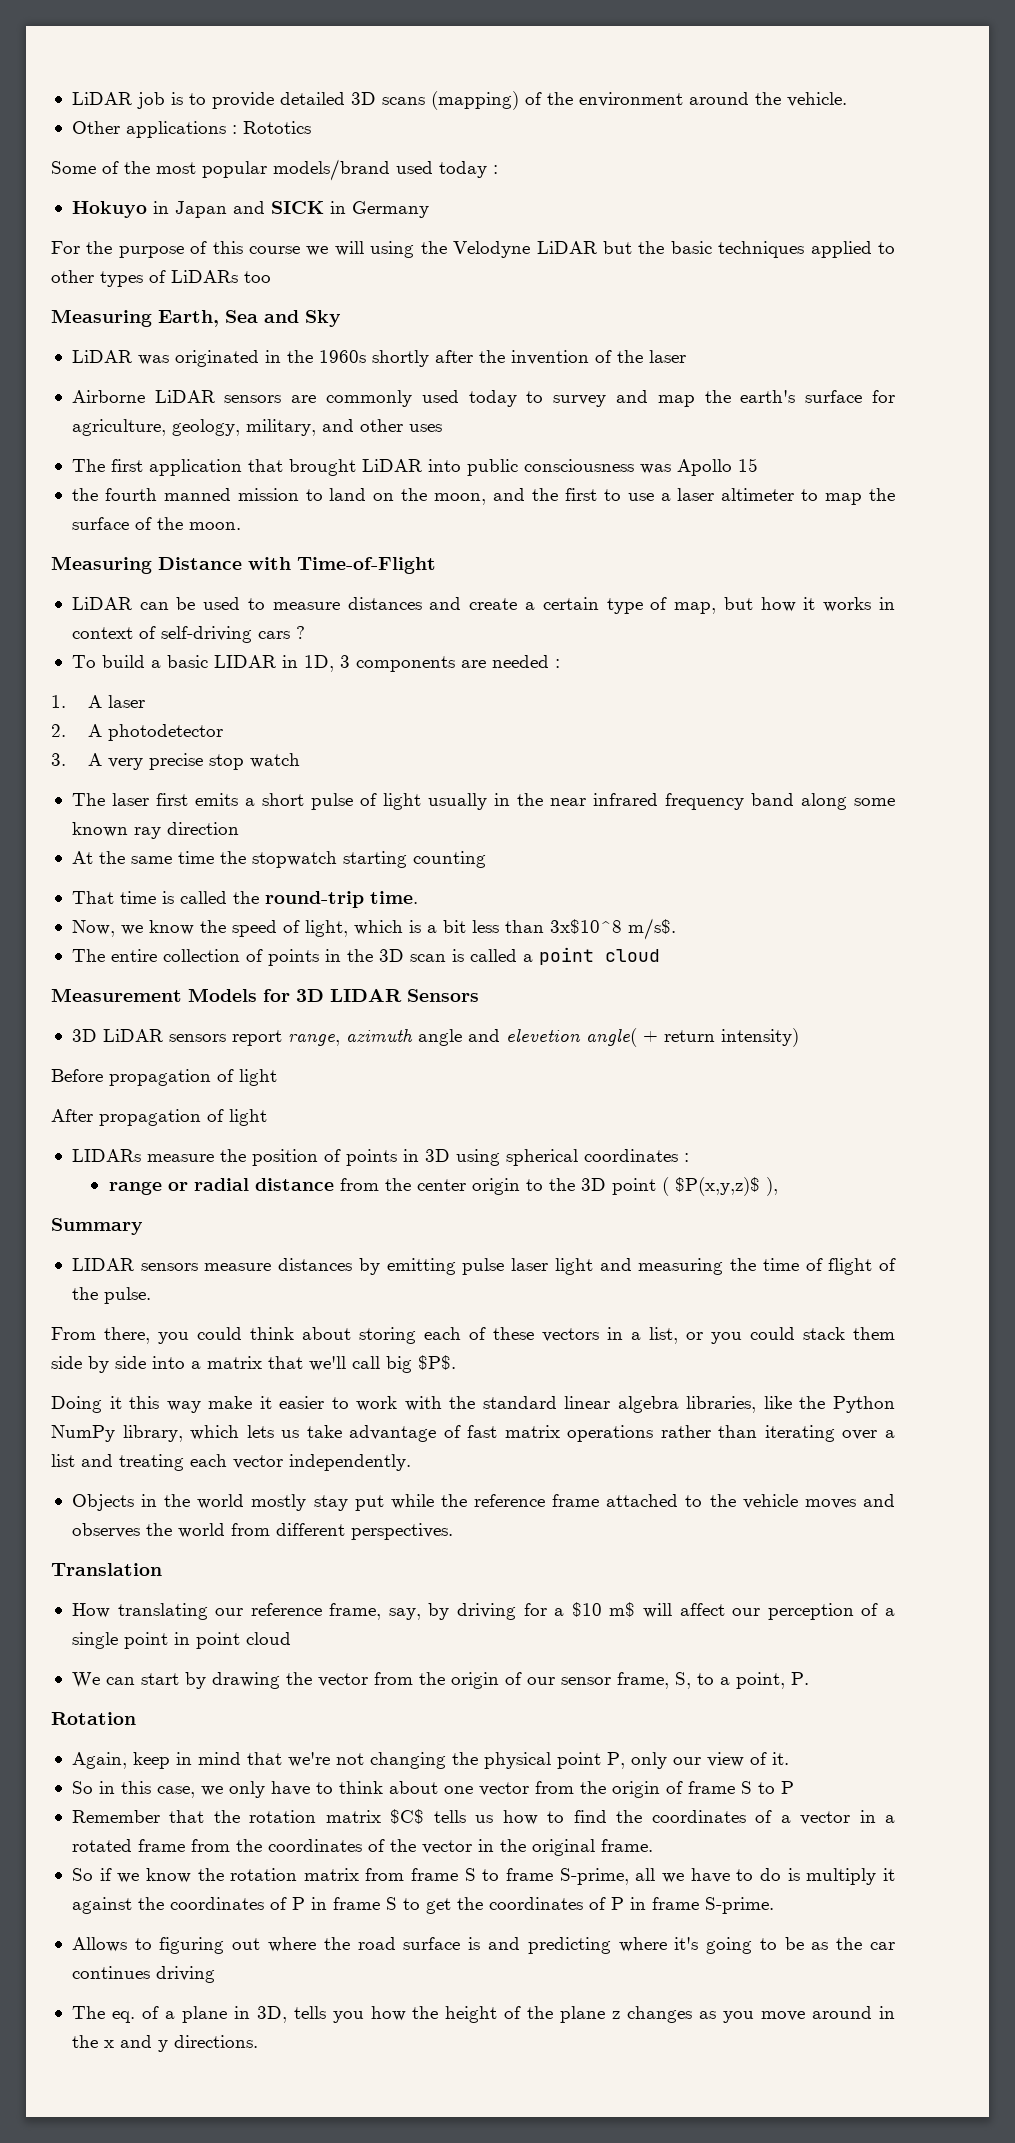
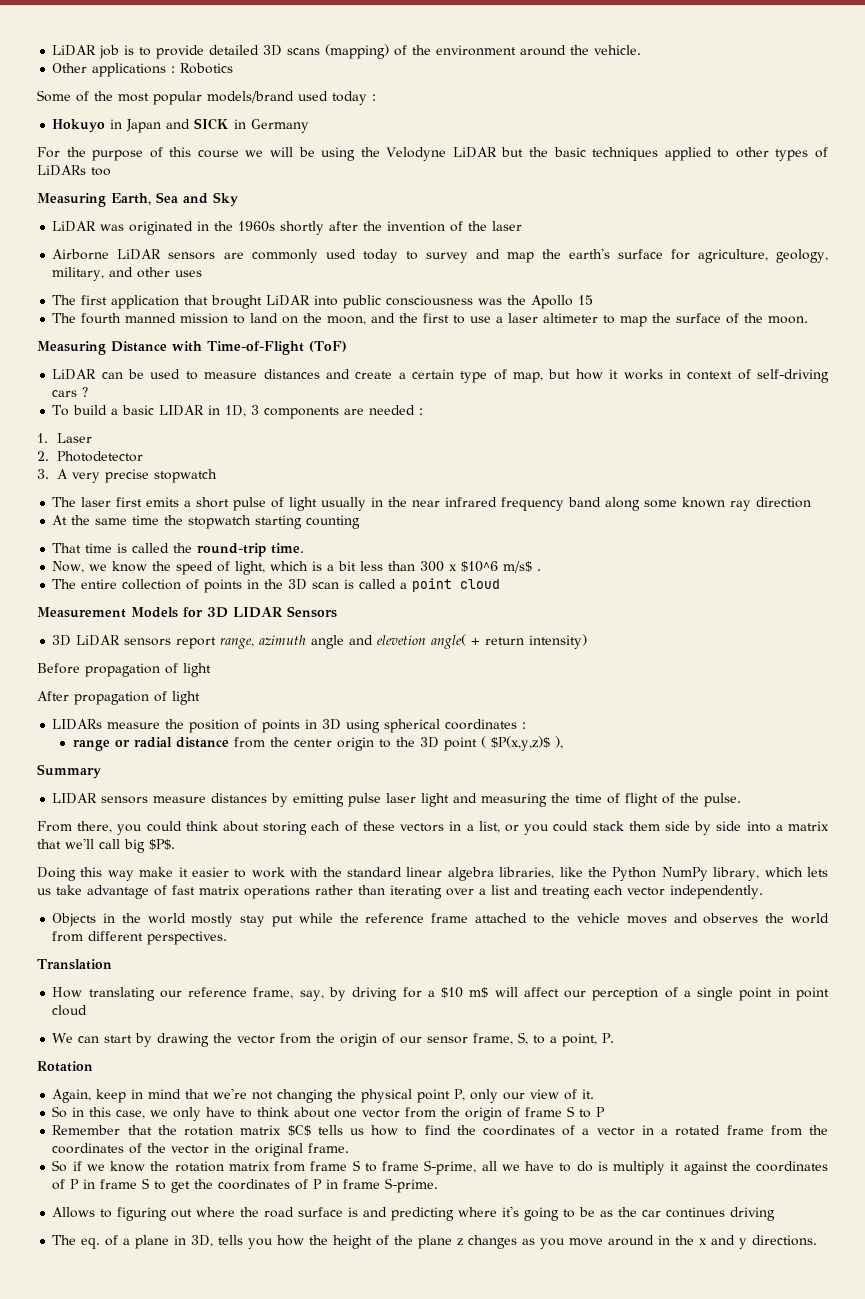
- Other applications : Rototics
+ Other applications : Robotics
- For the purpose of this course we will using the Velodyne LiDAR but the basic techniques applied to other types of LiDARs too
+ For the purpose of this course we will be using the Velodyne LiDAR but the basic techniques applied to other types of LiDARs too
- The first application that brought LiDAR into public consciousness was Apollo 15
+ The first application that brought LiDAR into public consciousness was the Apollo 15
- the fourth manned mission to land on the moon, and the first to use a laser altimeter to map the surface of the moon.
+ The fourth manned mission to land on the moon, and the first to use a laser altimeter to map the surface of the moon.
- Measuring Distance with Time-of-Flight
+ Measuring Distance with Time-of-Flight (ToF)
- 1. A laser
+ 1. Laser
- 2. A photodetector
+ 2. Photodetector
- 3. A very precise stop watch
+ 3. A very precise stopwatch
- Now, we know the speed of light, which is a bit less than 3x$10^8 m/s$.
+ Now, we know the speed of light, which is a bit less than 300 x $10^6 m/s$ .
- Doing it this way make it easier to work with the standard linear algebra libraries, like the Python NumPy library, which lets us take advantage of fast matrix operations rather than iterating over a list and treating each vector independently.
+ Doing this way make it easier to work with the standard linear algebra libraries, like the Python NumPy library, which lets us take advantage of fast matrix operations rather than iterating over a list and treating each vector independently.

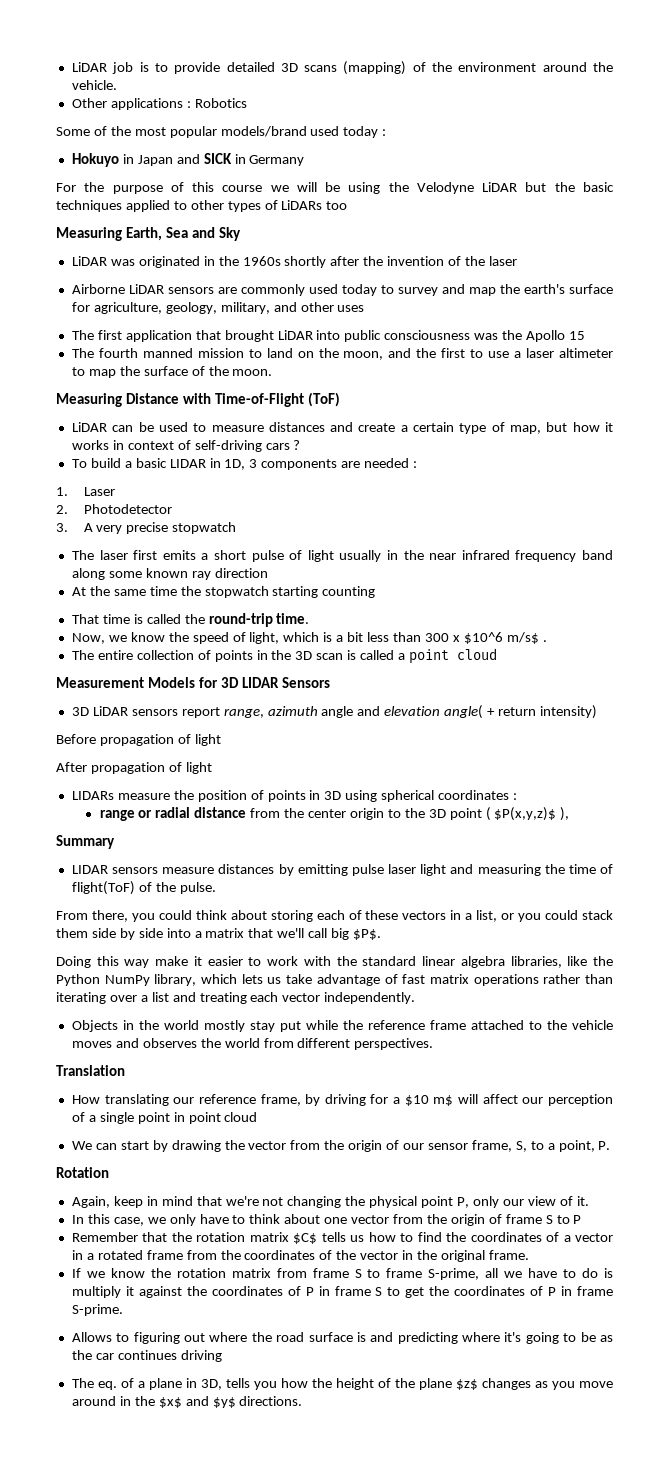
- 3D LiDAR sensors report range, azimuth angle and elevetion angle( + return intensity)
+ 3D LiDAR sensors report range, azimuth angle and elevation angle( + return intensity)
- LIDAR sensors measure distances by emitting pulse laser light and measuring the time of flight of the pulse.
+ LIDAR sensors measure distances by emitting pulse laser light and measuring the time of flight(ToF) of the pulse.
- How translating our reference frame, say, by driving for a $10 m$ will affect our perception of a single point in point cloud
+ How translating our reference frame, by driving for a $10 m$ will affect our perception of a single point in point cloud
- So in this case, we only have to think about one vector from the origin of frame S to P
+ In this case, we only have to think about one vector from the origin of frame S to P
- So if we know the rotation matrix from frame S to frame S-prime, all we have to do is multiply it against the coordinates of P in frame S to get the coordinates of P in frame S-prime.
+ If we know the rotation matrix from frame S to frame S-prime, all we have to do is multiply it against the coordinates of P in frame S to get the coordinates of P in frame S-prime.
- The eq. of a plane in 3D, tells you how the height of the plane z changes as you move around in the x and y directions.
+ The eq. of a plane in 3D, tells you how the height of the plane $z$ changes as you move around in the $x$ and $y$ directions.

